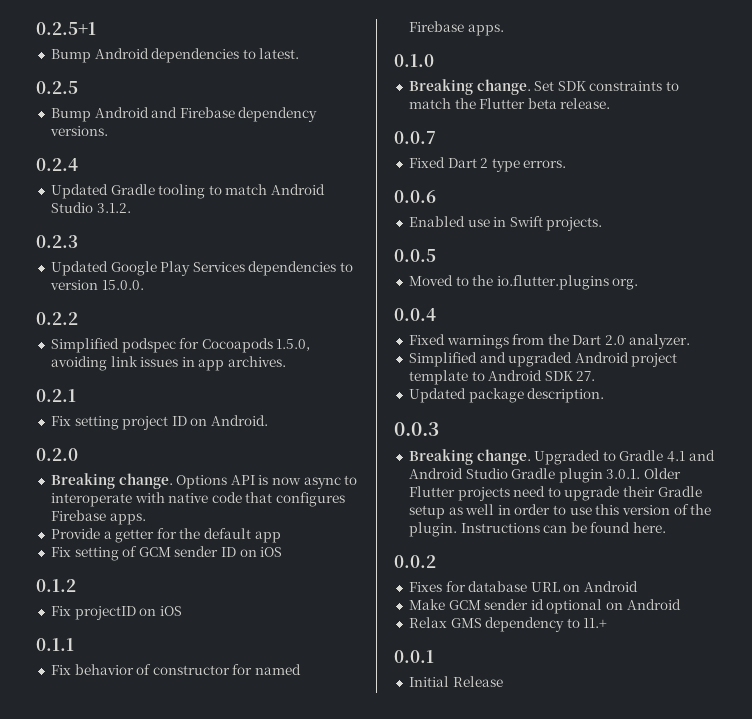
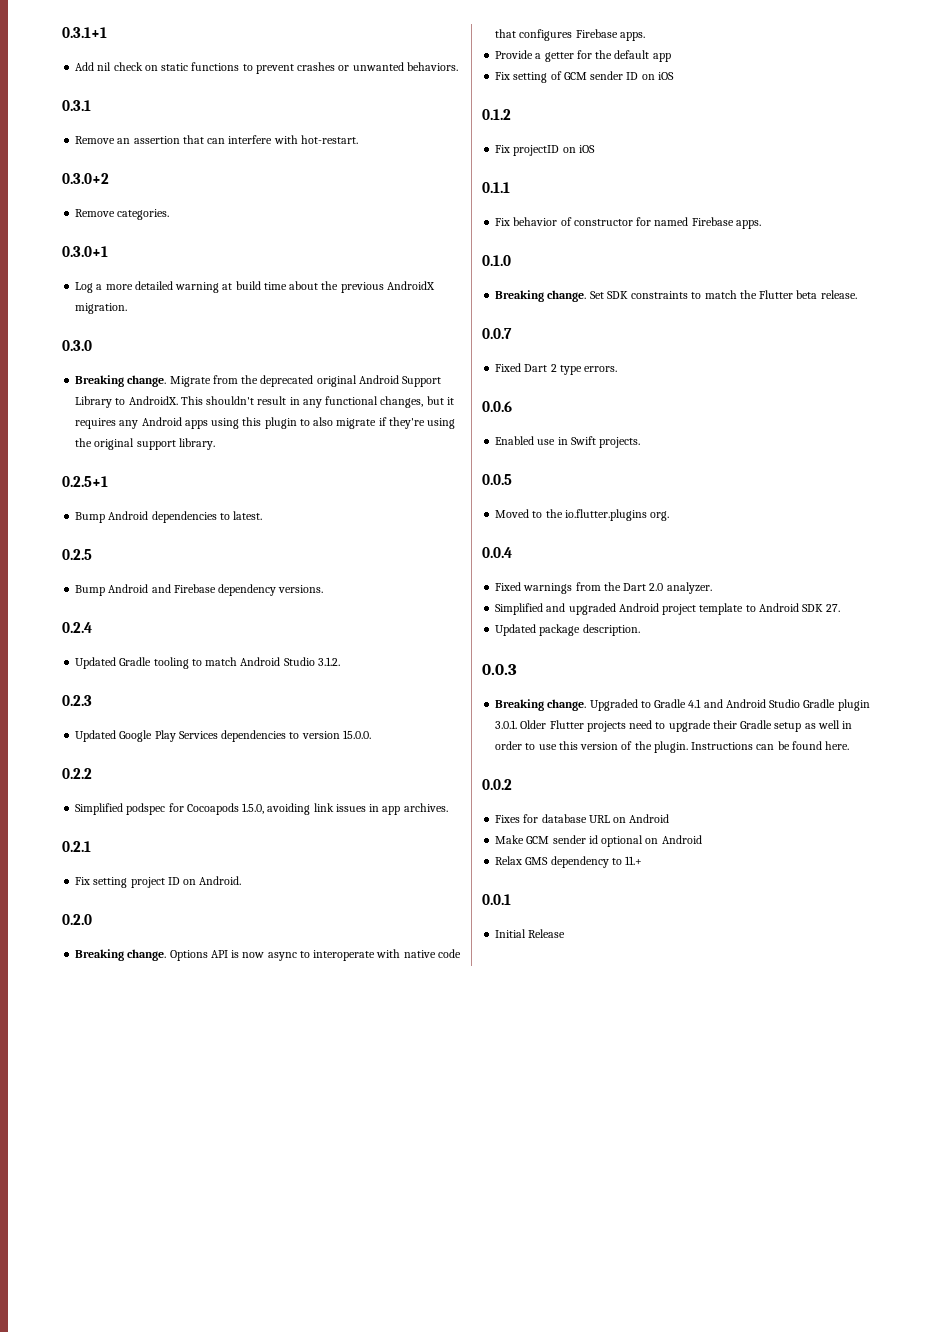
+ 0.3.1+1
+ Add nil check on static functions to prevent crashes or unwanted behaviors.
+ 0.3.1
+ Remove an assertion that can interfere with hot-restart.
+ 0.3.0+2
+ Remove categories.
+ 0.3.0+1
+ Log a more detailed warning at build time about the previous AndroidX migration.
+ 0.3.0
+ Breaking change. Migrate from the deprecated original Android Support Library to AndroidX. This shouldn't result in any functional changes, but it requires any Android apps using this plugin to also migrate if they're using the original support library.

